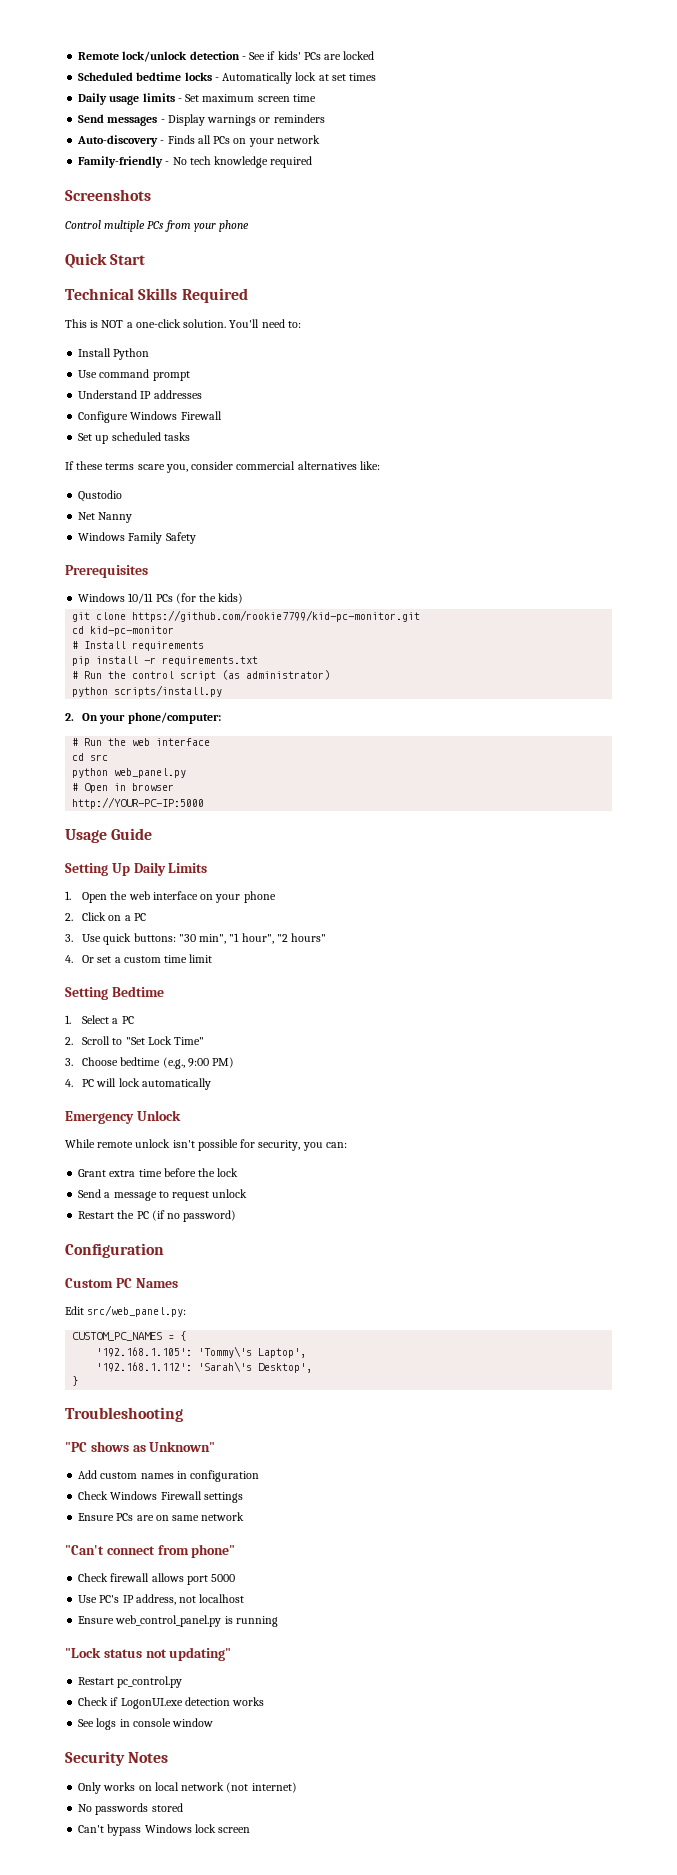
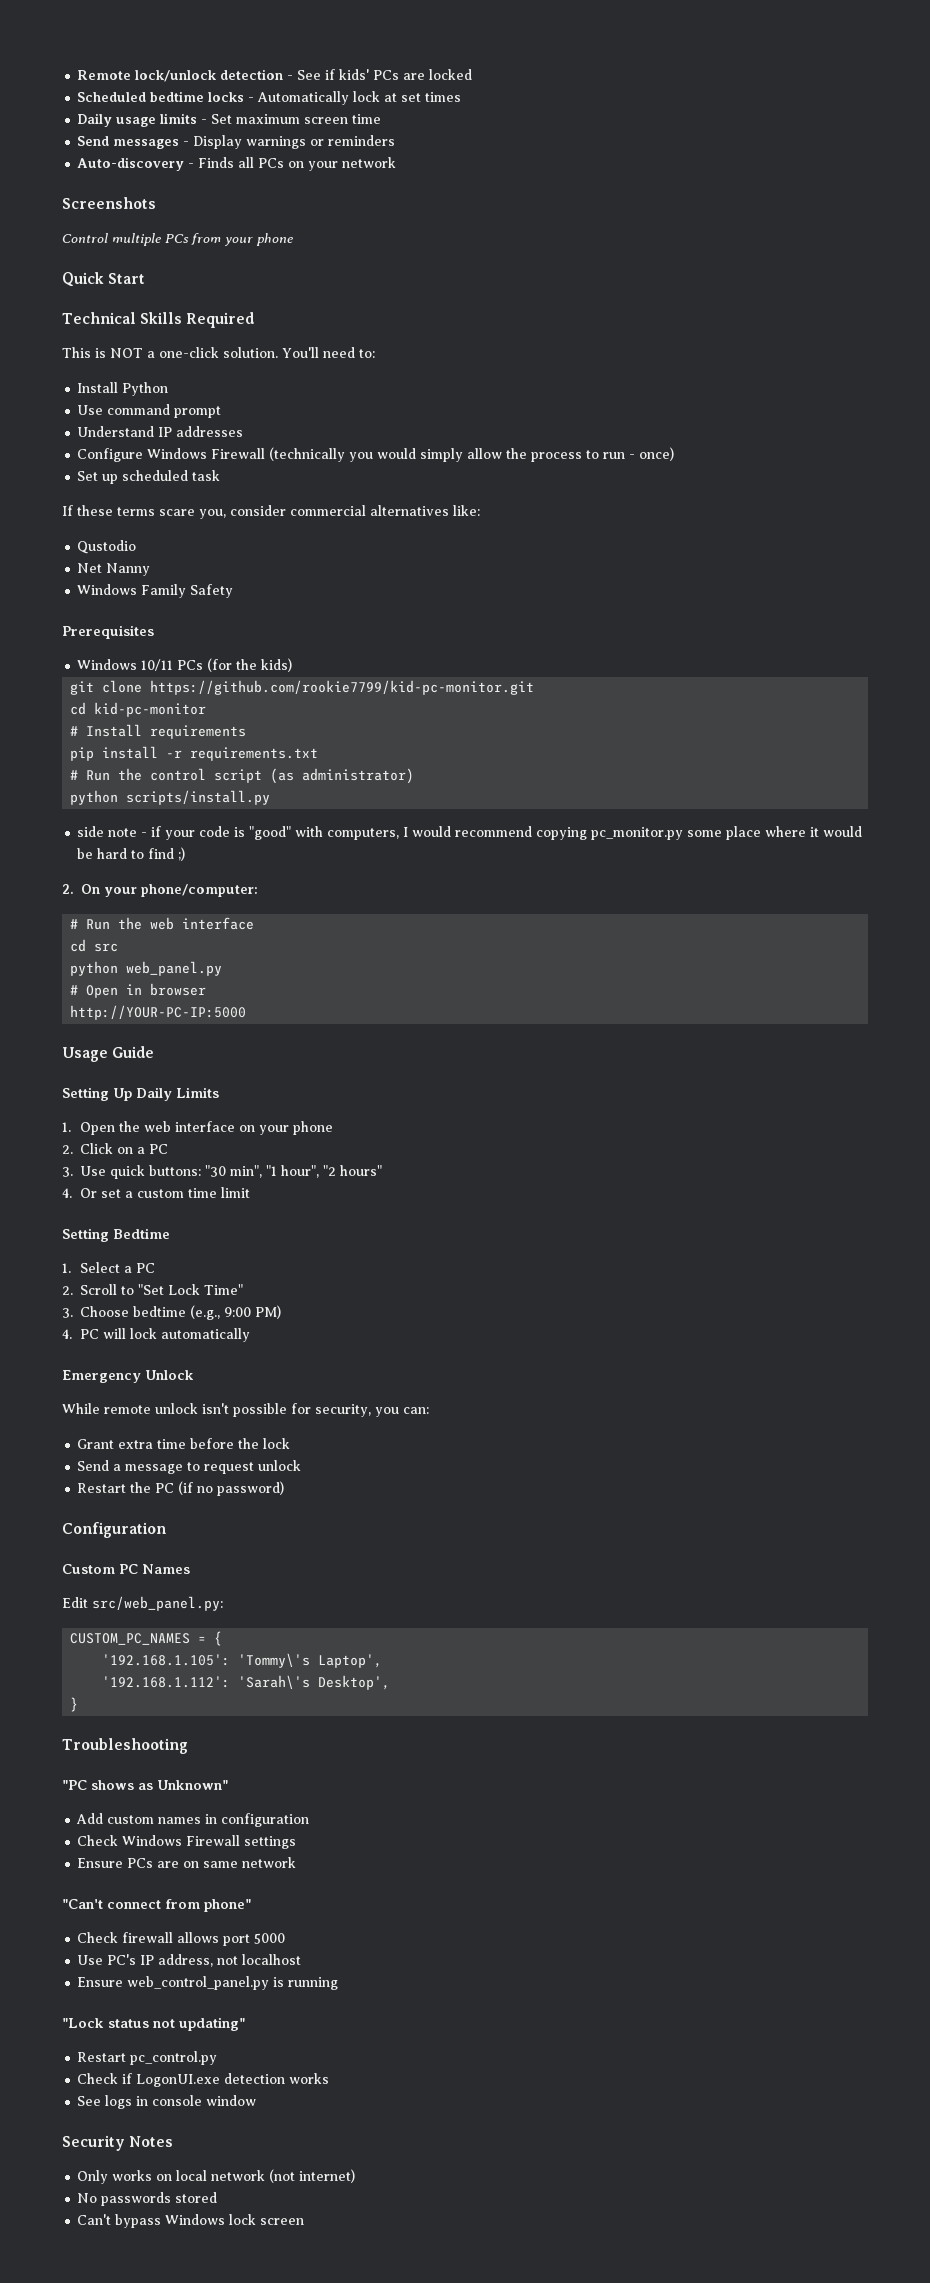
- Family-friendly - No tech knowledge required
- Configure Windows Firewall
+ Configure Windows Firewall (technically you would simply allow the process to run - once)
- Set up scheduled tasks
+ Set up scheduled task
+ side note - if your code is "good" with computers, I would recommend copying pc_monitor.py some place where it would be hard to find ;)

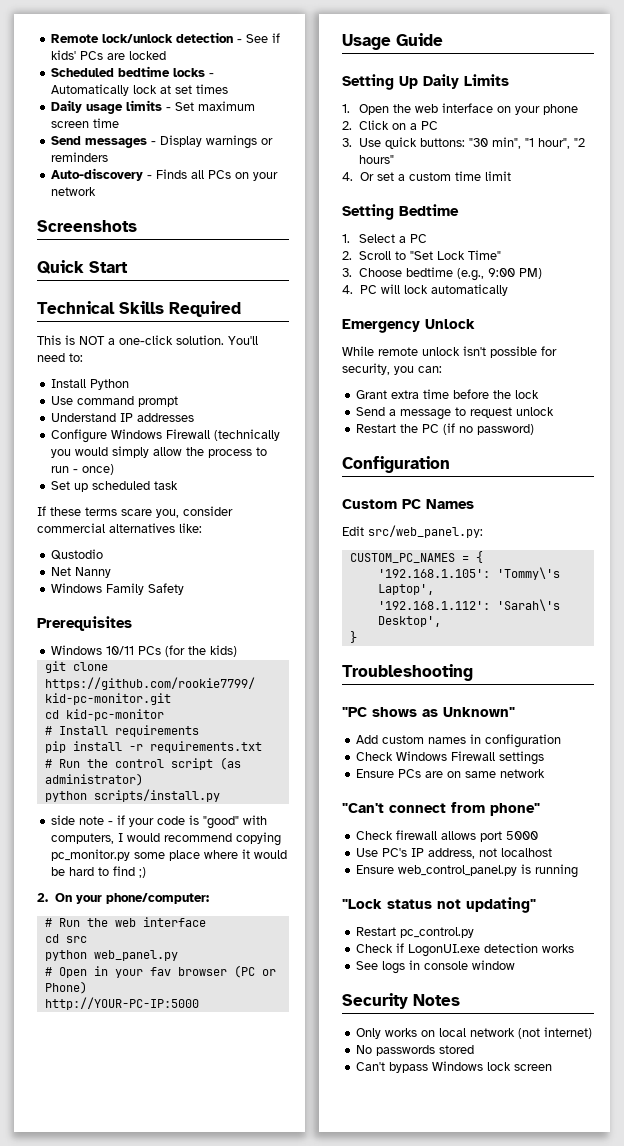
- Control multiple PCs from your phone
- # Open in browser
+ # Open in your fav browser (PC or Phone)

